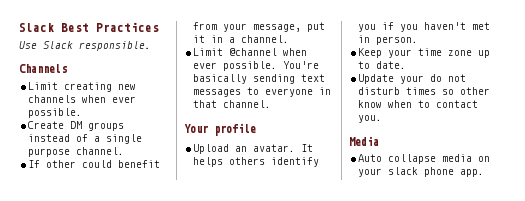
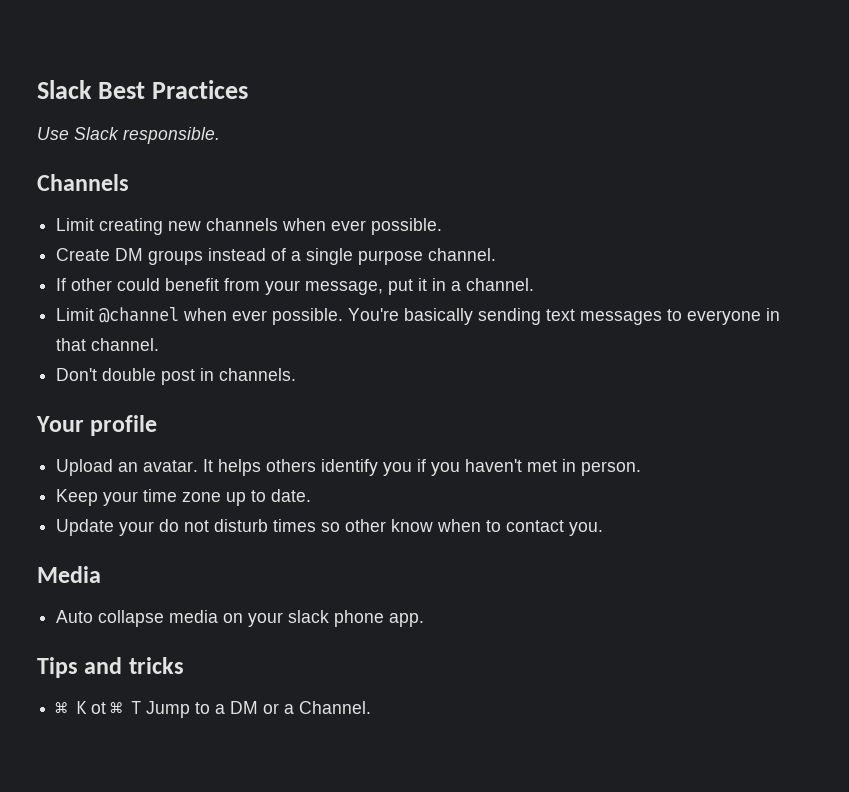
+ Don't double post in channels.
+ Tips and tricks
+ ⌘ K ot ⌘ T Jump to a DM or a Channel.

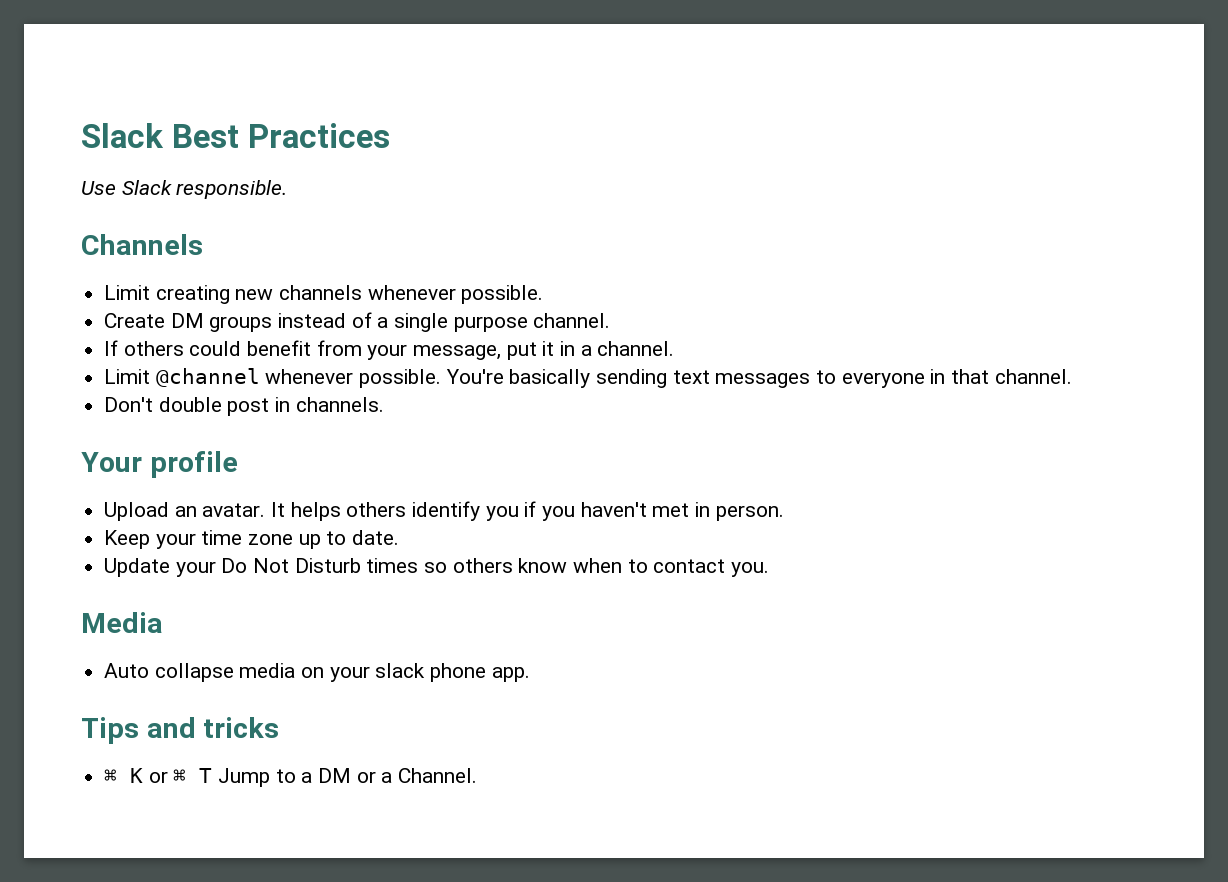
- Limit creating new channels when ever possible.
+ Limit creating new channels whenever possible.
- If other could benefit from your message, put it in a channel.
+ If others could benefit from your message, put it in a channel.
- Limit @channel when ever possible.
+ Limit @channel whenever possible.
- Update your do not disturb times so other know when to contact you.
+ Update your Do Not Disturb times so others know when to contact you.
- ⌘ K ot ⌘ T Jump to a DM or a Channel.
+ ⌘ K or ⌘ T Jump to a DM or a Channel.

